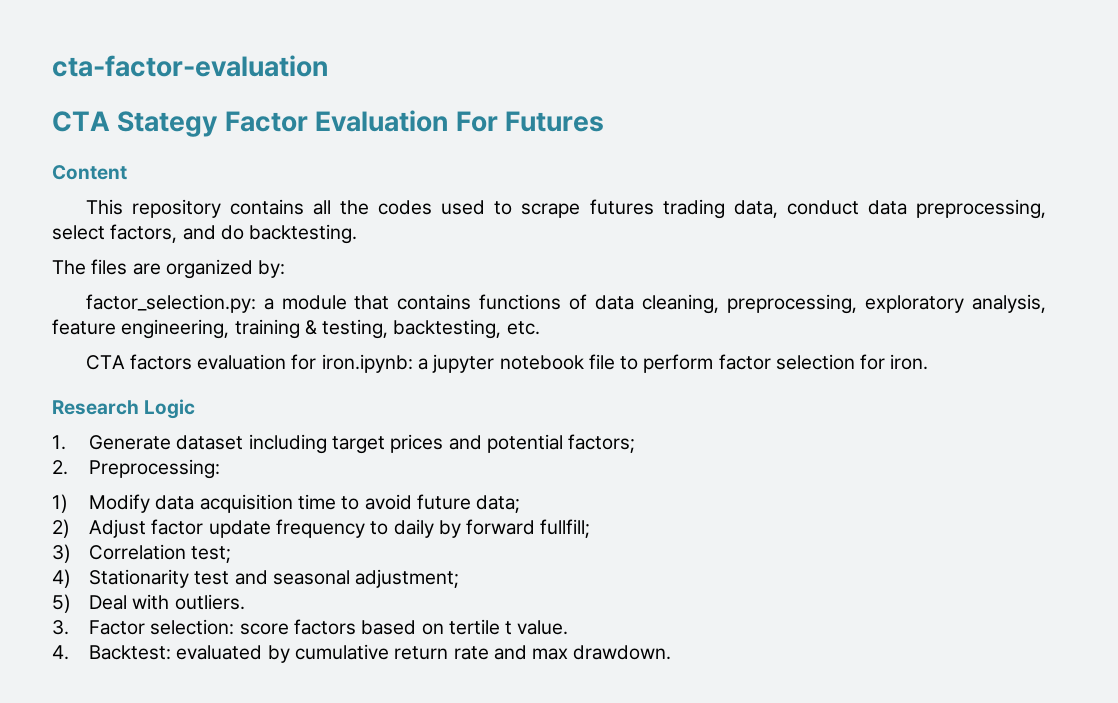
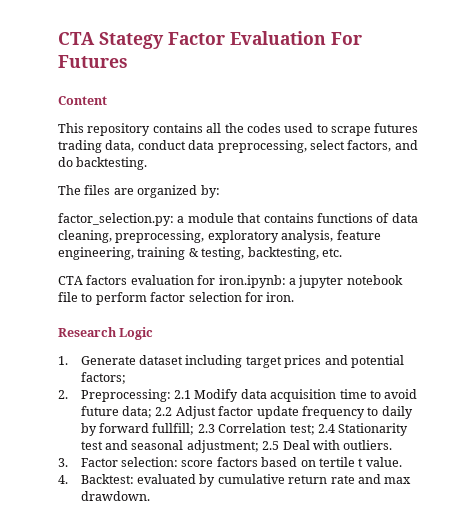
- cta-factor-evaluation
- 2. Preprocessing:
- 1) Modify data acquisition time to avoid future data;
- 2) Adjust factor update frequency to daily by forward fullfill;
- 3) Correlation test;
- 4) Stationarity test and seasonal adjustment;
- 5) Deal with outliers.
+ 2. Preprocessing: 2.1 Modify data acquisition time to avoid future data; 2.2 Adjust factor update frequency to daily by forward fullfill; 2.3 Correlation test; 2.4 Stationarity test and seasonal adjustment; 2.5 Deal with outliers.

